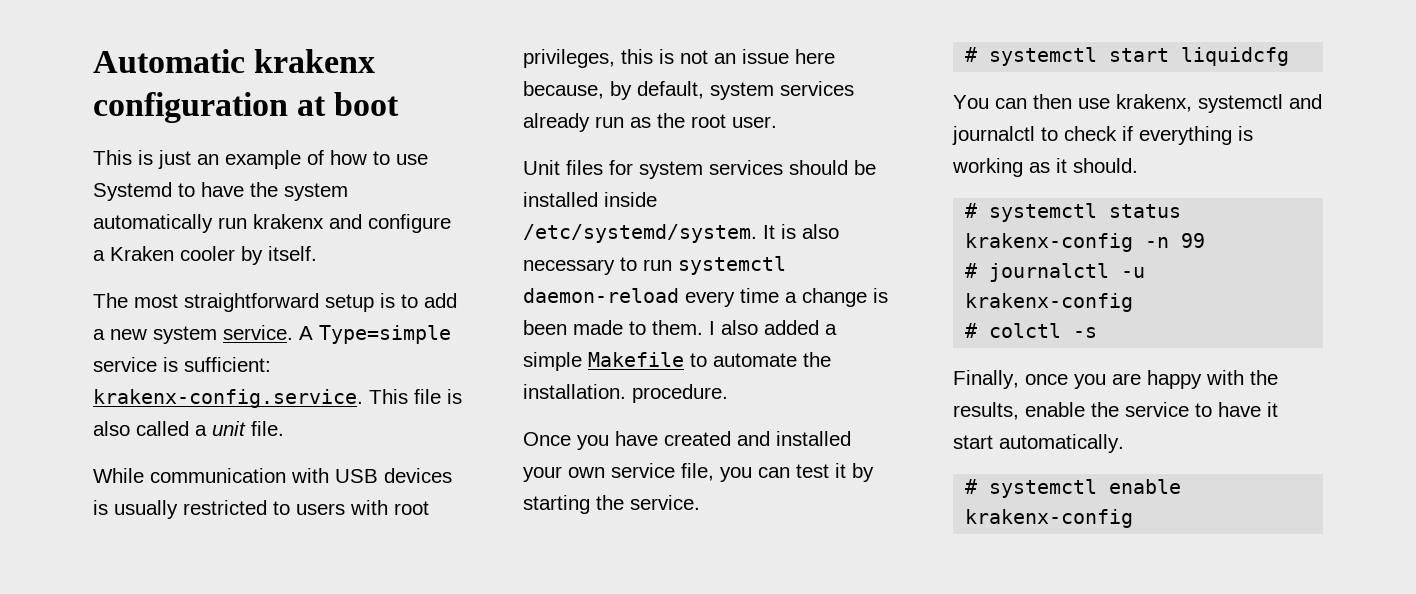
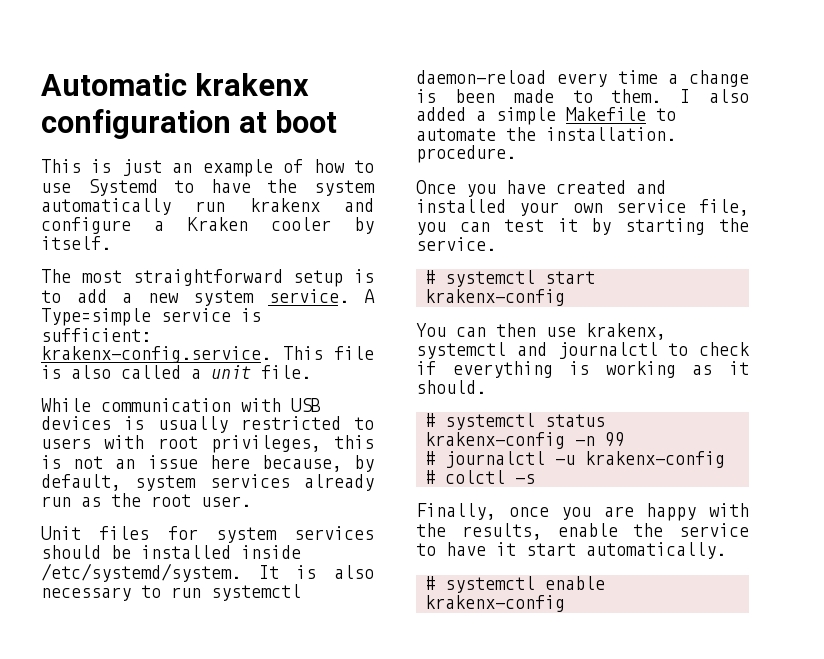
- # systemctl start liquidcfg
+ # systemctl start krakenx-config

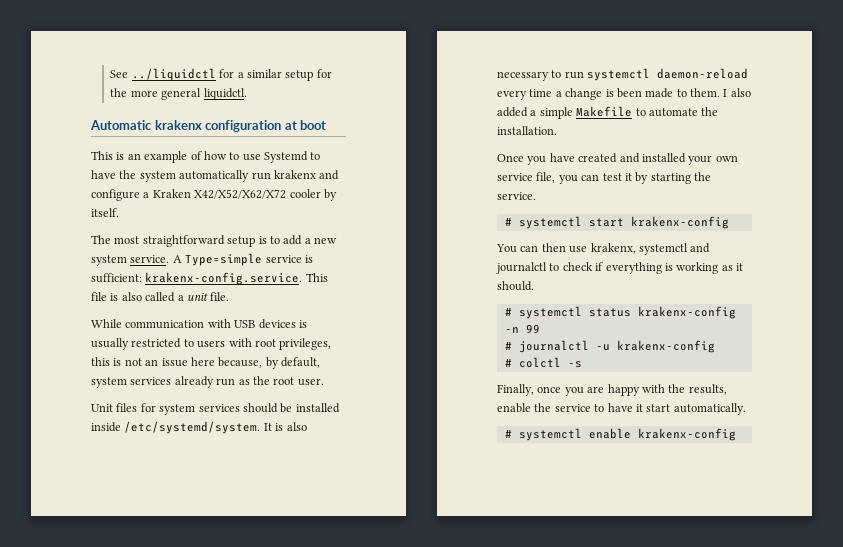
+ See ../liquidctl for a similar setup for the more general liquidctl.
- This is just an example of how to use Systemd to have the system automatically run krakenx and configure a Kraken cooler by itself.
+ This is an example of how to use Systemd to have the system automatically run krakenx and configure a Kraken X42/X52/X62/X72 cooler by itself.
- I also added a simple Makefile to automate the installation. procedure.
+ I also added a simple Makefile to automate the installation.

